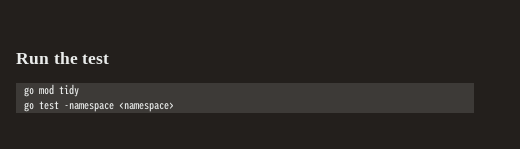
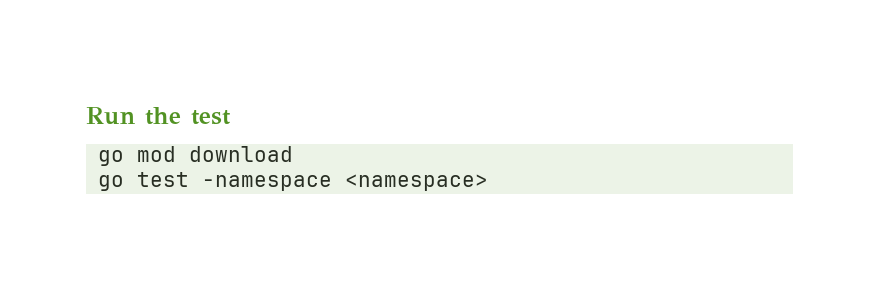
- go mod tidy
+ go mod download

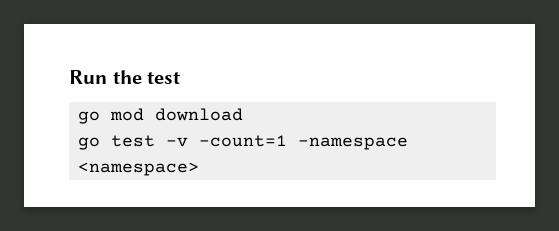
- go test -namespace <namespace>
+ go test -v -count=1 -namespace <namespace>

